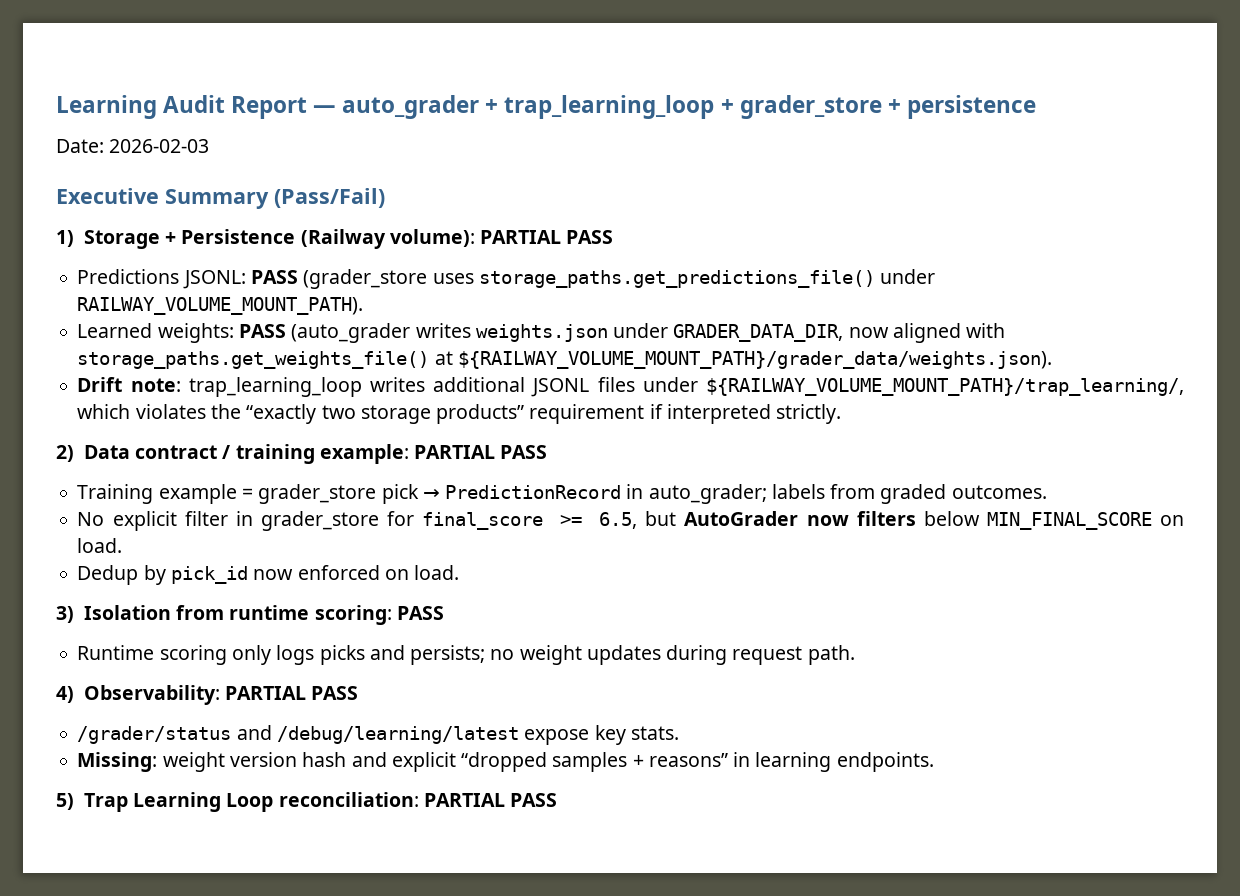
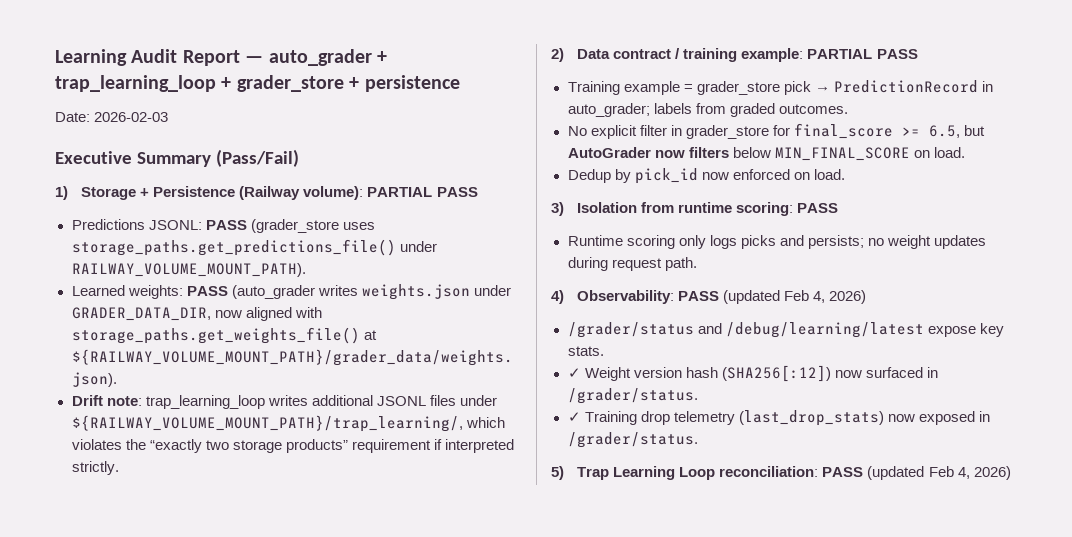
- 4) Observability: PARTIAL PASS
+ 4) Observability: PASS (updated Feb 4, 2026)
- Missing: weight version hash and explicit “dropped samples + reasons” in learning endpoints.
+ ✓ Weight version hash (SHA256[:12]) now surfaced in /grader/status.
+ ✓ Training drop telemetry (last_drop_stats) now exposed in /grader/status.
- 5) Trap Learning Loop reconciliation: PARTIAL PASS
+ 5) Trap Learning Loop reconciliation: PASS (updated Feb 4, 2026)

